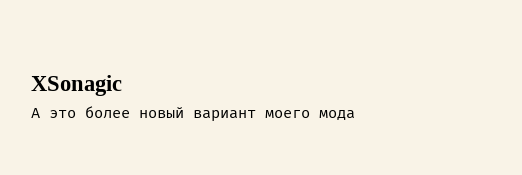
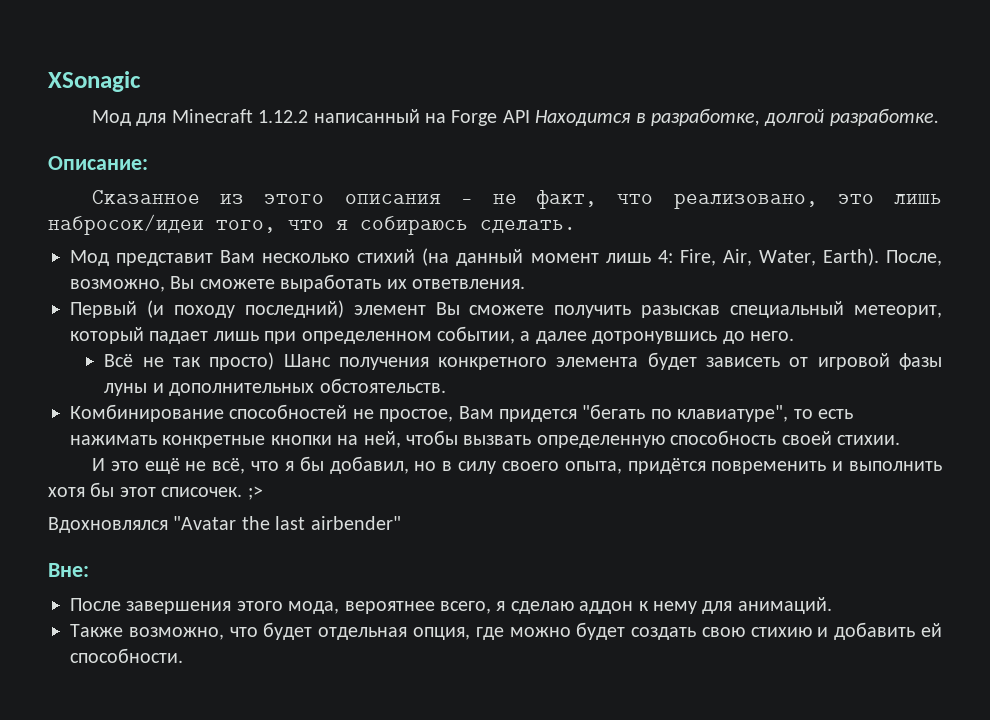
- А это более новый вариант моего мода
+ Мод для Minecraft 1.12.2 написанный на Forge API Находится в разработке, долгой разработке.
+ Описание:
+ Сказанное из этого описания - не факт, что реализовано, это лишь набросок/идеи того, что я собираюсь сделать.
+ Мод представит Вам несколько стихий (на данный момент лишь 4: Fire, Air, Water, Earth). После, возможно, Вы сможете выработать их ответвления.
+ Первый (и походу последний) элемент Вы сможете получить разыскав специальный метеорит, который падает лишь при определенном событии, а далее дотронувшись до него.
+ Всё не так просто) Шанс получения конкретного элемента будет зависеть от игровой фазы луны и дополнительных обстоятельств.
+ Комбинирование способностей не простое, Вам придется "бегать по клавиатуре", то есть нажимать конкретные кнопки на ней, чтобы вызвать определенную способность своей стихии.
+ И это ещё не всё, что я бы добавил, но в силу своего опыта, придётся повременить и выполнить хотя бы этот списочек. ;>
+ Вдохновлялся "Avatar the last airbender"
+ Вне:
+ После завершения этого мода, вероятнее всего, я сделаю аддон к нему для анимаций.
+ Также возможно, что будет отдельная опция, где можно будет создать свою стихию и добавить ей способности.

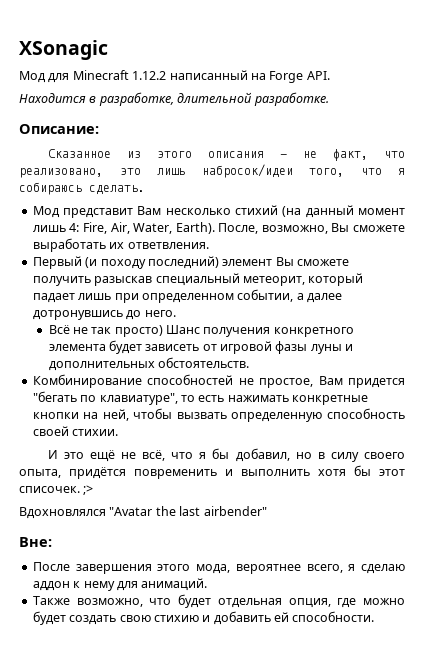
- Мод для Minecraft 1.12.2 написанный на Forge API Находится в разработке, долгой разработке.
+ Мод для Minecraft 1.12.2 написанный на Forge API.
+ Находится в разработке, длительной разработке.

